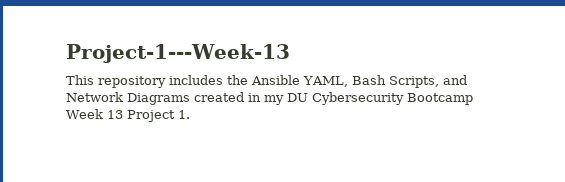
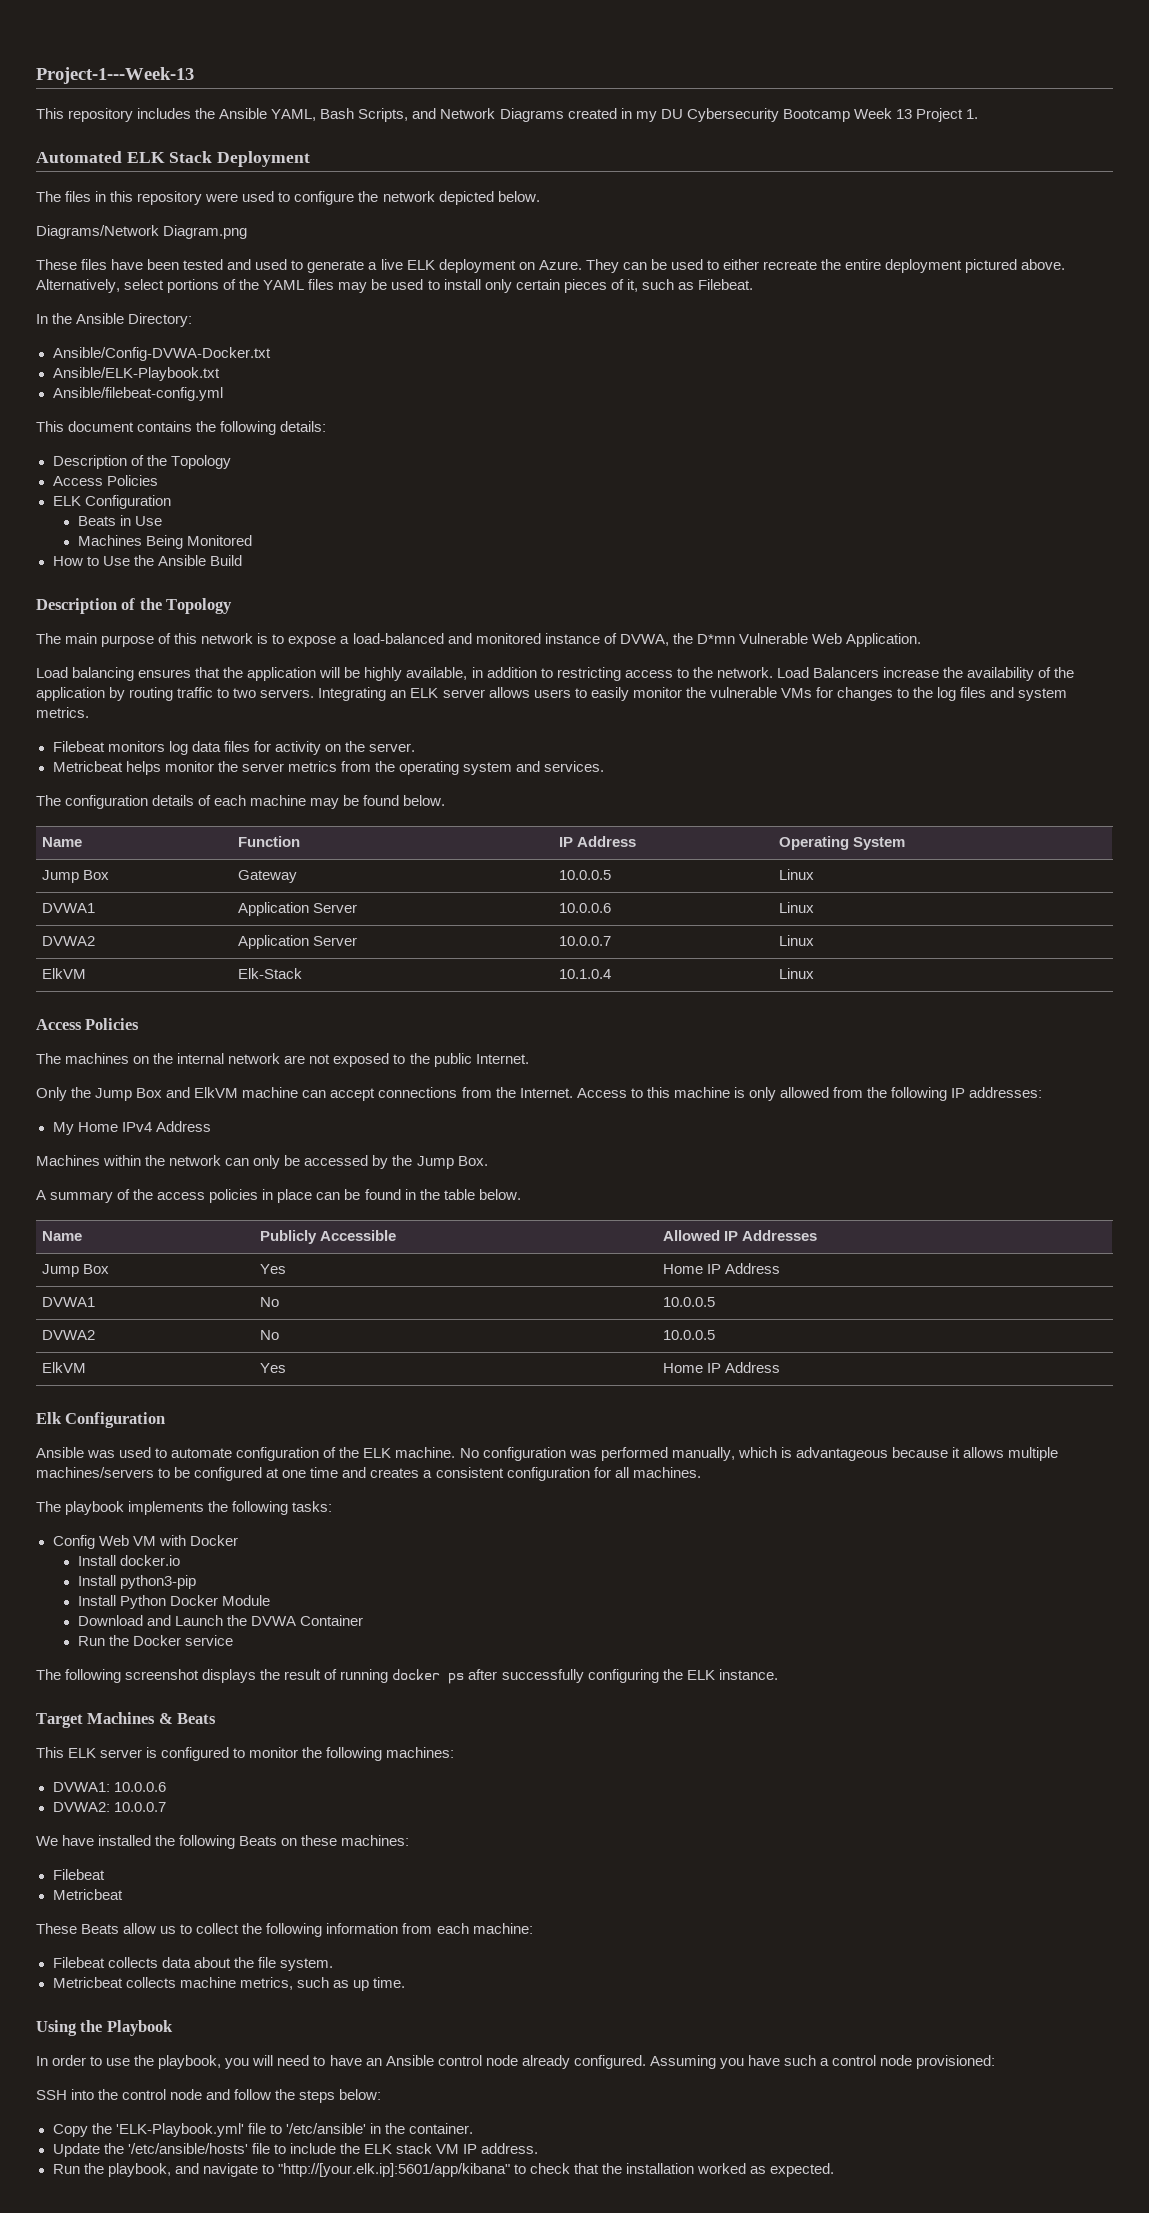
+ Automated ELK Stack Deployment
+ The files in this repository were used to configure the network depicted below.
+ Diagrams/Network Diagram.png
+ These files have been tested and used to generate a live ELK deployment on Azure. They can be used to either recreate the entire deployment pictured above. Alternatively, select portions of the YAML files may be used to install only certain pieces of it, such as Filebeat.
+ In the Ansible Directory:
+ Ansible/Config-DVWA-Docker.txt
+ Ansible/ELK-Playbook.txt
+ Ansible/filebeat-config.yml
+ This document contains the following details:
+ Description of the Topology
+ Access Policies
+ ELK Configuration
+ Beats in Use
+ Machines Being Monitored
+ How to Use the Ansible Build
+ Description of the Topology
+ The main purpose of this network is to expose a load-balanced and monitored instance of DVWA, the D*mn Vulnerable Web Application.
+ Load balancing ensures that the application will be highly available, in addition to restricting access to the network. Load Balancers increase the availability of the application by routing traffic to two servers. Integrating an ELK server allows users to easily monitor the vulnerable VMs for changes to the log files and system metrics.
+ Filebeat monitors log data files for activity on the server.
+ Metricbeat helps monitor the server metrics from the operating system and services.
+ The configuration details of each machine may be found below.
+ Name | Function | IP Address | Operating System
+ Jump Box | Gateway | 10.0.0.5 | Linux
+ DVWA1 | Application Server | 10.0.0.6 | Linux
+ DVWA2 | Application Server | 10.0.0.7 | Linux
+ ElkVM | Elk-Stack | 10.1.0.4 | Linux
+ Access Policies
+ The machines on the internal network are not exposed to the public Internet.
+ Only the Jump Box and ElkVM machine can accept connections from the Internet. Access to this machine is only allowed from the following IP addresses:
+ My Home IPv4 Address
+ Machines within the network can only be accessed by the Jump Box.
+ A summary of the access policies in place can be found in the table below.
+ Name | Publicly Accessible | Allowed IP Addresses
+ Jump Box | Yes | Home IP Address
+ DVWA1 | No | 10.0.0.5
+ DVWA2 | No | 10.0.0.5
+ ElkVM | Yes | Home IP Address
+ Elk Configuration
+ Ansible was used to automate configuration of the ELK machine. No configuration was performed manually, which is advantageous because it allows multiple machines/servers to be configured at one time and creates a consistent configuration for all machines.
+ The playbook implements the following tasks:
+ Config Web VM with Docker
+ Install docker.io
+ Install python3-pip
+ Install Python Docker Module
+ Download and Launch the DVWA Container
+ Run the Docker service
+ The following screenshot displays the result of running docker ps after successfully configuring the ELK instance.
+ Target Machines & Beats
+ This ELK server is configured to monitor the following machines:
+ DVWA1: 10.0.0.6
+ DVWA2: 10.0.0.7
+ We have installed the following Beats on these machines:
+ Filebeat
+ Metricbeat
+ These Beats allow us to collect the following information from each machine:
+ Filebeat collects data about the file system.
+ Metricbeat collects machine metrics, such as up time.
+ Using the Playbook
+ In order to use the playbook, you will need to have an Ansible control node already configured. Assuming you have such a control node provisioned:
+ SSH into the control node and follow the steps below:
+ Copy the 'ELK-Playbook.yml' file to '/etc/ansible' in the container.
+ Update the '/etc/ansible/hosts' file to include the ELK stack VM IP address.
+ Run the playbook, and navigate to "http://[your.elk.ip]:5601/app/kibana" to check that the installation worked as expected.

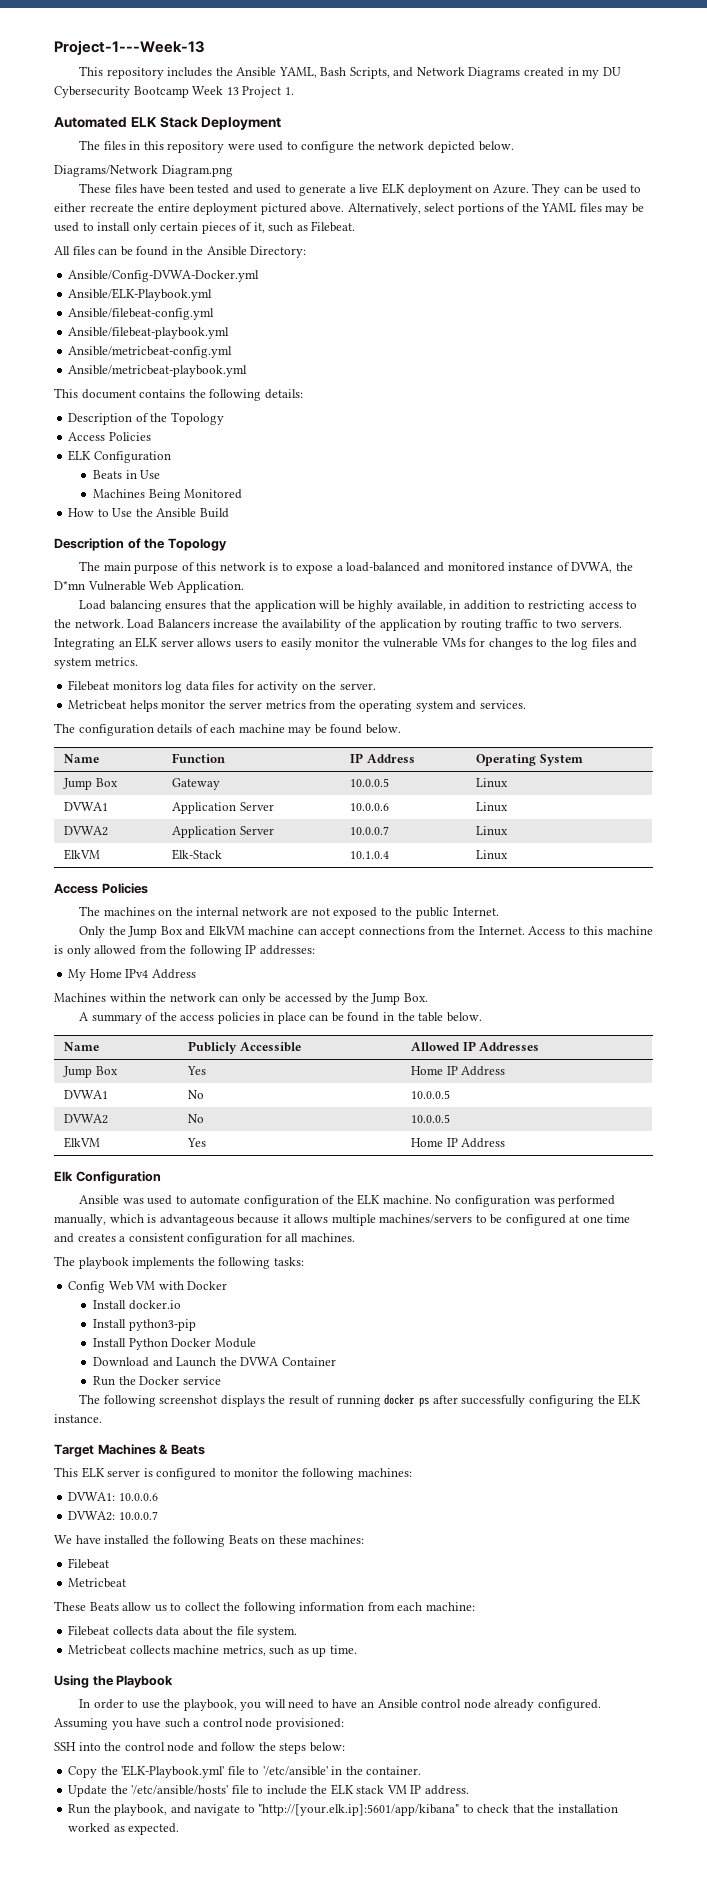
- In the Ansible Directory:
+ All files can be found in the Ansible Directory:
- Ansible/Config-DVWA-Docker.txt
- Ansible/ELK-Playbook.txt
+ Ansible/Config-DVWA-Docker.yml
+ Ansible/ELK-Playbook.yml
+ Ansible/filebeat-playbook.yml
+ Ansible/metricbeat-config.yml
+ Ansible/metricbeat-playbook.yml

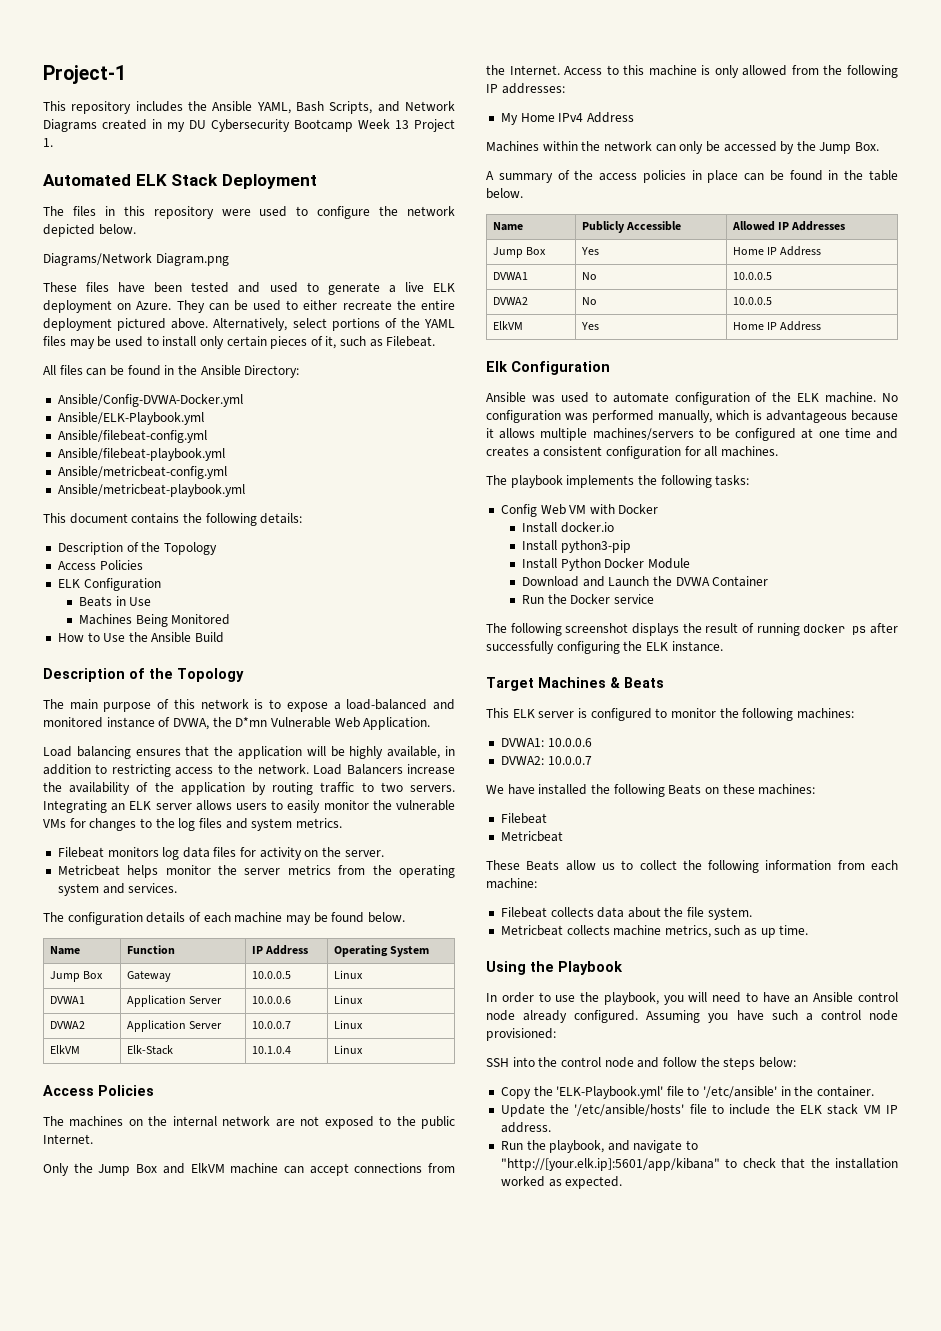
- Project-1---Week-13
+ Project-1

